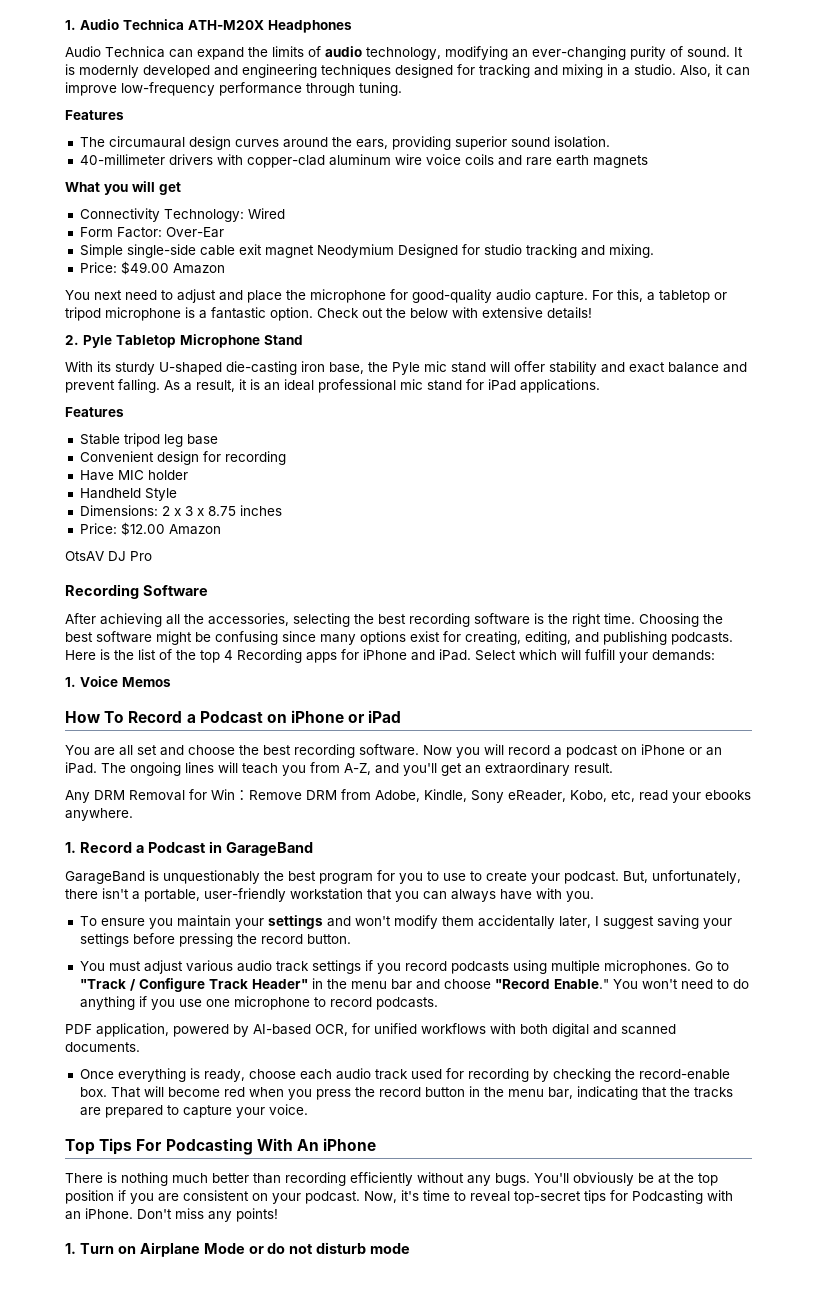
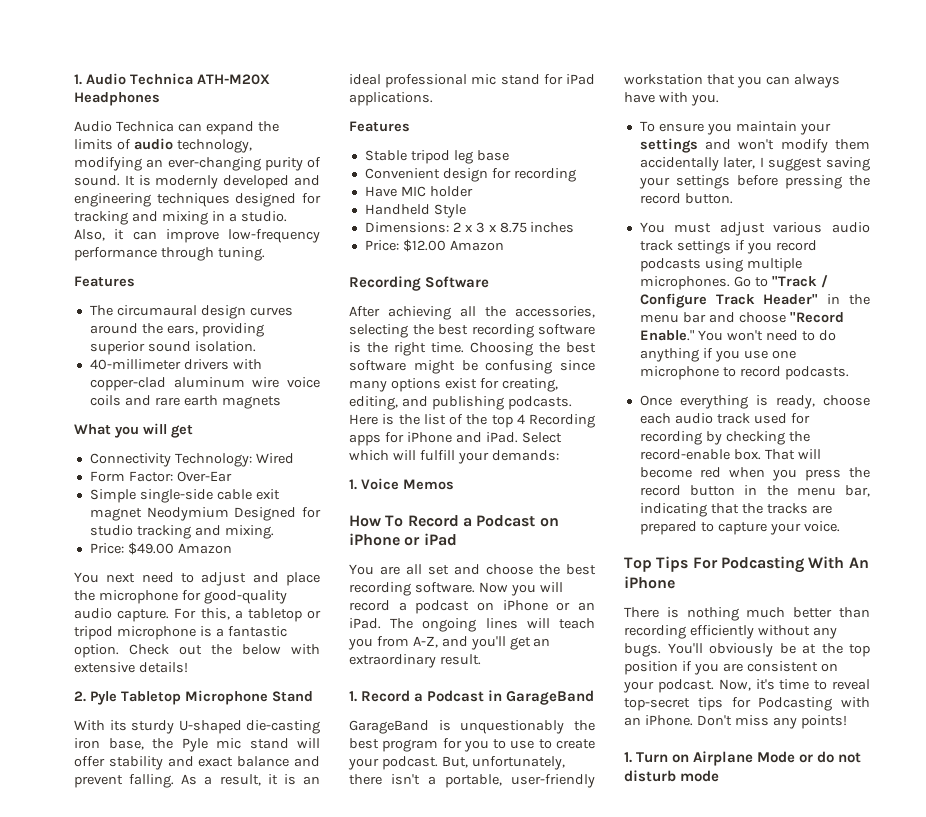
- OtsAV DJ Pro
- Any DRM Removal for Win：Remove DRM from Adobe, Kindle, Sony eReader, Kobo, etc, read your ebooks anywhere.
- PDF application, powered by AI-based OCR, for unified workflows with both digital and scanned documents.

